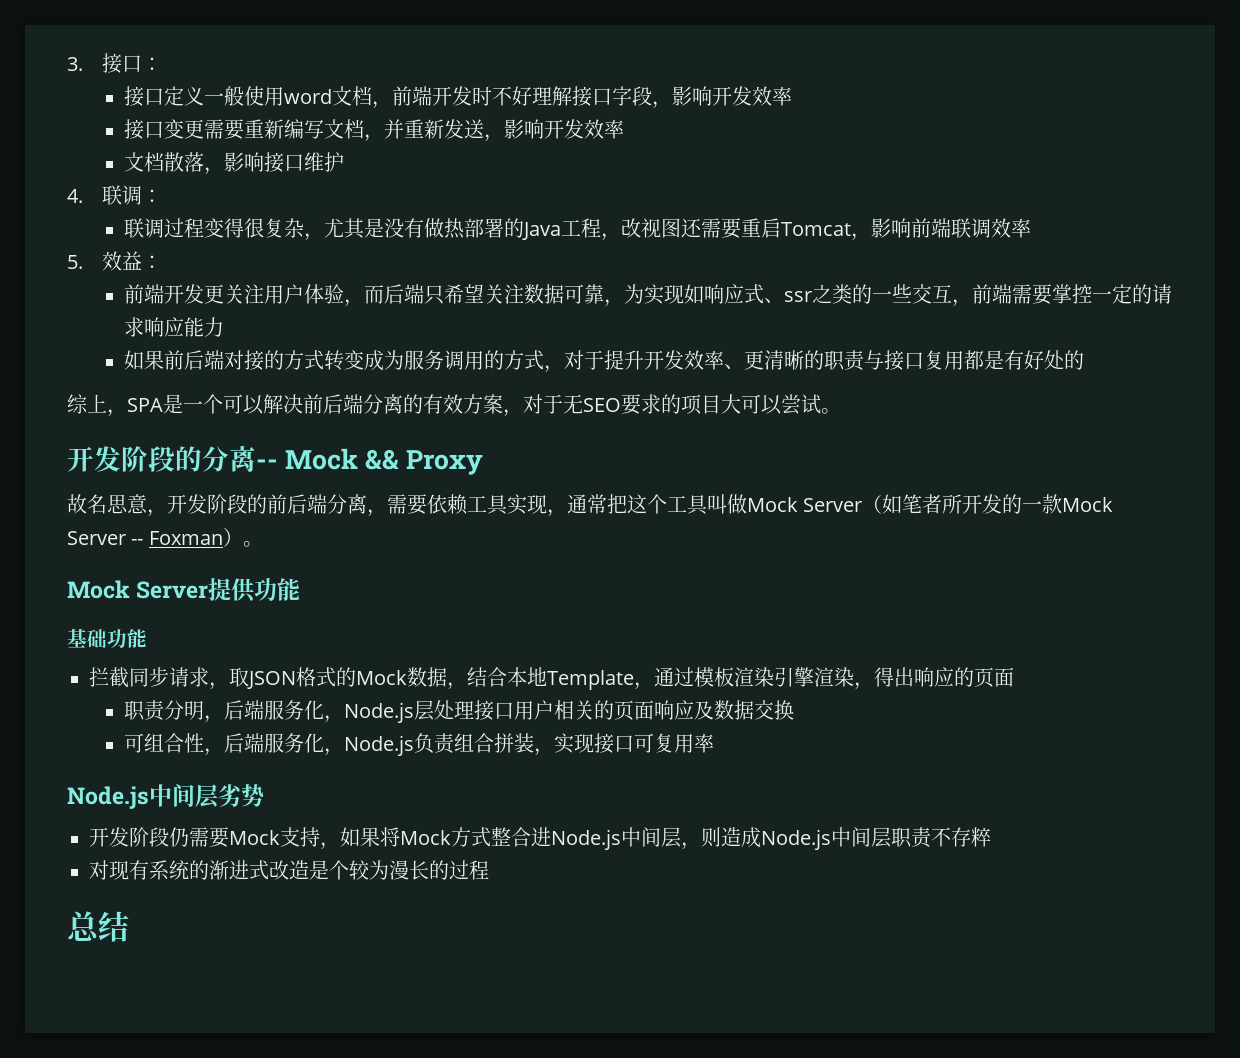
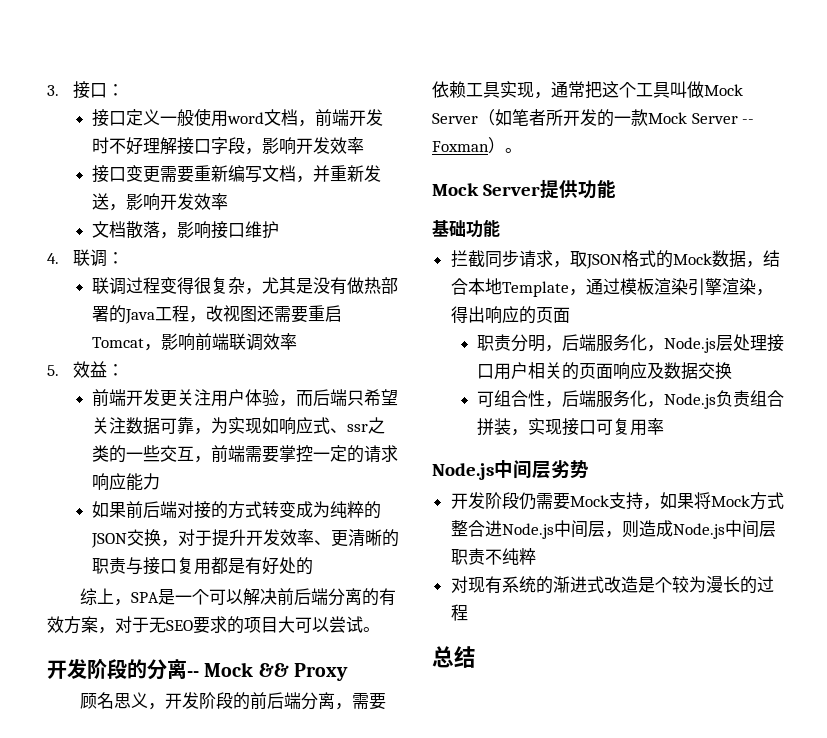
- 如果前后端对接的方式转变成为服务调用的方式，对于提升开发效率、更清晰的职责与接口复用都是有好处的
+ 如果前后端对接的方式转变成为纯粹的JSON交换，对于提升开发效率、更清晰的职责与接口复用都是有好处的
- 故名思意，开发阶段的前后端分离，需要依赖工具实现，通常把这个工具叫做Mock Server（如笔者所开发的一款Mock Server -- Foxman）。
+ 顾名思义，开发阶段的前后端分离，需要依赖工具实现，通常把这个工具叫做Mock Server（如笔者所开发的一款Mock Server -- Foxman）。
- 开发阶段仍需要Mock支持，如果将Mock方式整合进Node.js中间层，则造成Node.js中间层职责不存粹
+ 开发阶段仍需要Mock支持，如果将Mock方式整合进Node.js中间层，则造成Node.js中间层职责不纯粹

